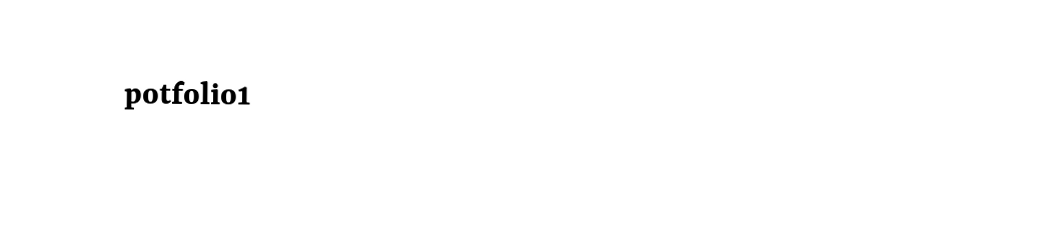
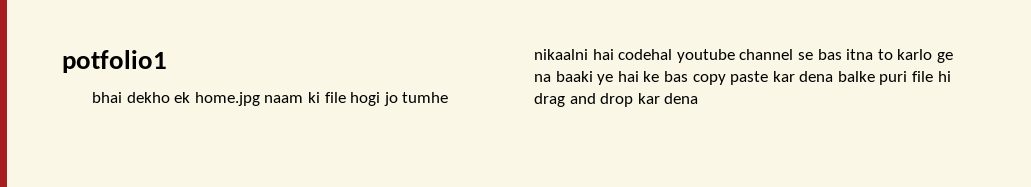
+ bhai dekho ek home.jpg naam ki file hogi jo tumhe nikaalni hai codehal youtube channel se bas itna to karlo ge na baaki ye hai ke bas copy paste kar dena balke puri file hi drag and drop kar dena

